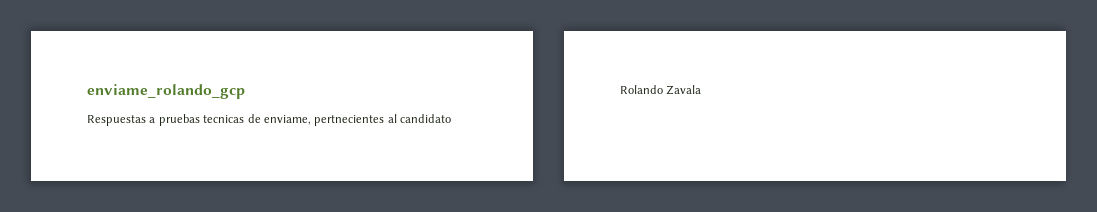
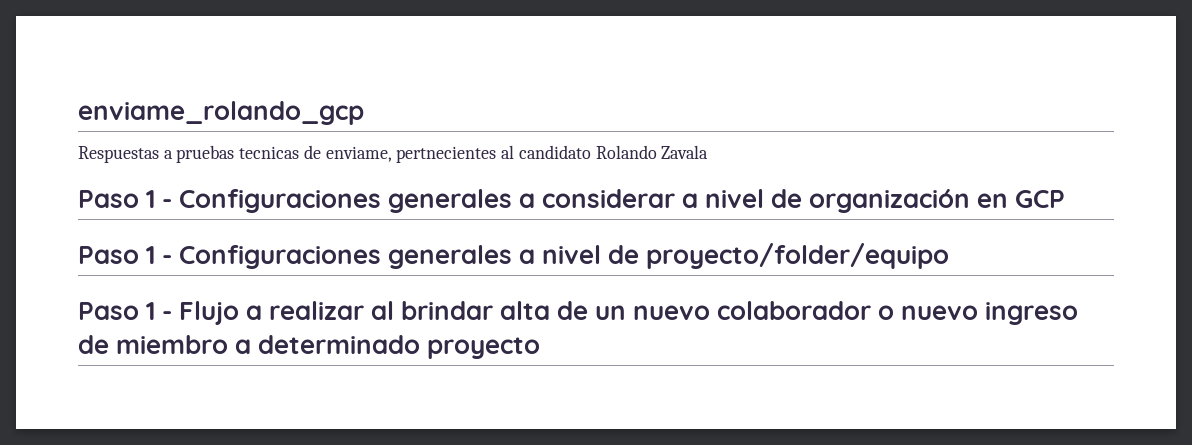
+ Paso 1 - Configuraciones generales a considerar a nivel de organización en GCP
+ Paso 1 - Configuraciones generales a nivel de proyecto/folder/equipo
+ Paso 1 - Flujo a realizar al brindar alta de un nuevo colaborador o nuevo ingreso de miembro a determinado proyecto

